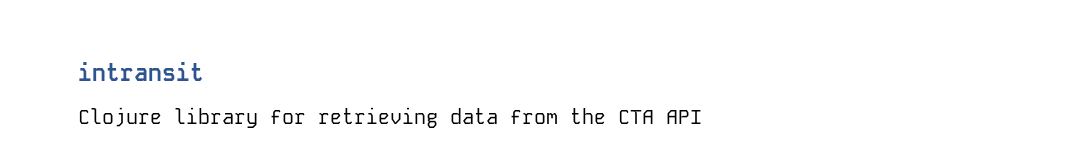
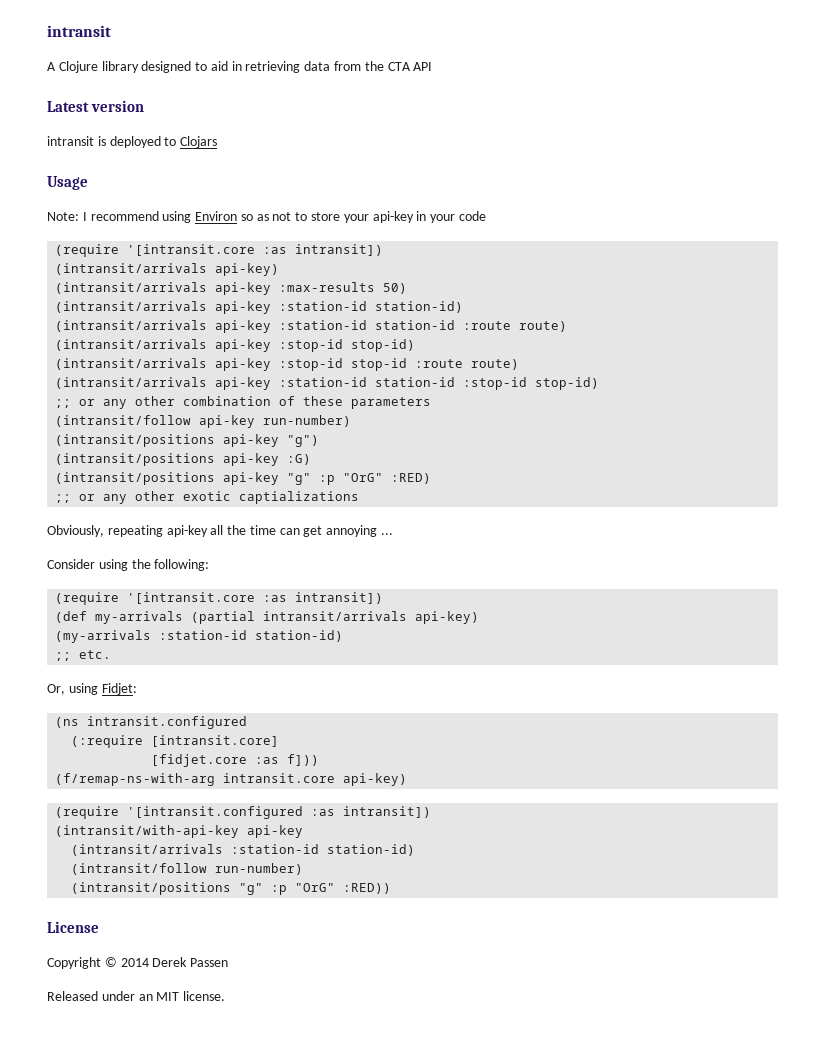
- Clojure library for retrieving data from the CTA API
+ A Clojure library designed to aid in retrieving data from the CTA API
+ Latest version
+ intransit is deployed to Clojars
+ Usage
+ Note: I recommend using Environ so as not to store your api-key in your code
+ (require '[intransit.core :as intransit])
+ (intransit/arrivals api-key)
+ (intransit/arrivals api-key :max-results 50)
+ (intransit/arrivals api-key :station-id station-id)
+ (intransit/arrivals api-key :station-id station-id :route route)
+ (intransit/arrivals api-key :stop-id stop-id)
+ (intransit/arrivals api-key :stop-id stop-id :route route)
+ (intransit/arrivals api-key :station-id station-id :stop-id stop-id)
+ ;; or any other combination of these parameters
+ (intransit/follow api-key run-number)
+ (intransit/positions api-key "g")
+ (intransit/positions api-key :G)
+ (intransit/positions api-key "g" :p "OrG" :RED)
+ ;; or any other exotic captializations
+ Obviously, repeating api-key all the time can get annoying ...
+ Consider using the following:
+ (require '[intransit.core :as intransit])
+ (def my-arrivals (partial intransit/arrivals api-key)
+ (my-arrivals :station-id station-id)
+ ;; etc.
+ Or, using Fidjet:
+ (ns intransit.configured
+ (:require [intransit.core]
+ [fidjet.core :as f]))
+ (f/remap-ns-with-arg intransit.core api-key)
+ (require '[intransit.configured :as intransit])
+ (intransit/with-api-key api-key
+ (intransit/arrivals :station-id station-id)
+ (intransit/follow run-number)
+ (intransit/positions "g" :p "OrG" :RED))
+ License
+ Copyright © 2014 Derek Passen
+ Released under an MIT license.

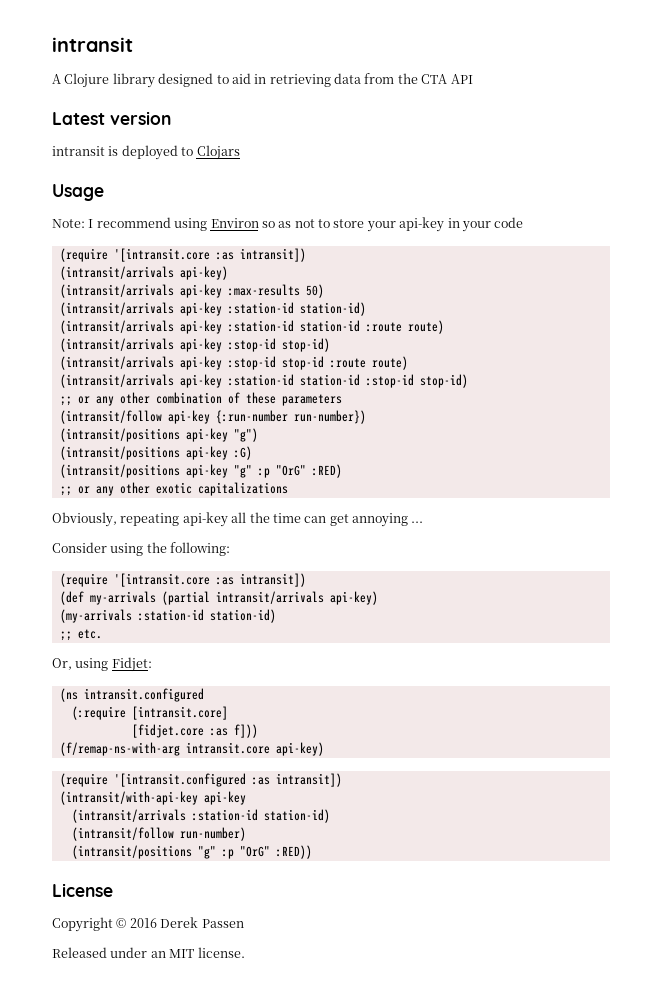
- (intransit/follow api-key run-number)
+ (intransit/follow api-key {:run-number run-number})
- ;; or any other exotic captializations
+ ;; or any other exotic capitalizations
- Copyright © 2014 Derek Passen
+ Copyright © 2016 Derek Passen

